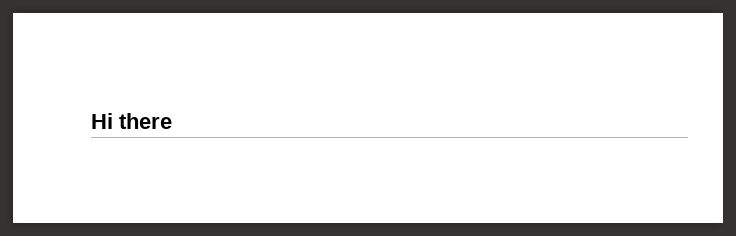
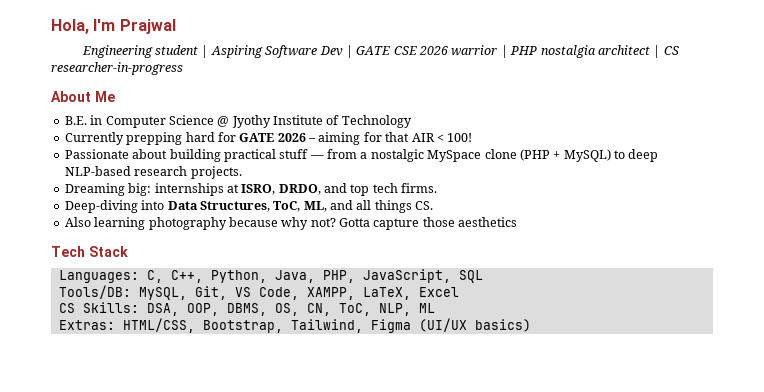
- Hi there
+ Hola, I'm Prajwal
+ Engineering student | Aspiring Software Dev | GATE CSE 2026 warrior | PHP nostalgia architect | CS researcher-in-progress
+ About Me
+ B.E. in Computer Science @ Jyothy Institute of Technology
+ Currently prepping hard for GATE 2026 – aiming for that AIR < 100!
+ Passionate about building practical stuff — from a nostalgic MySpace clone (PHP + MySQL) to deep NLP-based research projects.
+ Dreaming big: internships at ISRO, DRDO, and top tech firms.
+ Deep-diving into Data Structures, ToC, ML, and all things CS.
+ Also learning photography because why not? Gotta capture those aesthetics
+ Tech Stack
+ Languages: C, C++, Python, Java, PHP, JavaScript, SQL
+ Tools/DB: MySQL, Git, VS Code, XAMPP, LaTeX, Excel
+ CS Skills: DSA, OOP, DBMS, OS, CN, ToC, NLP, ML
+ Extras: HTML/CSS, Bootstrap, Tailwind, Figma (UI/UX basics)

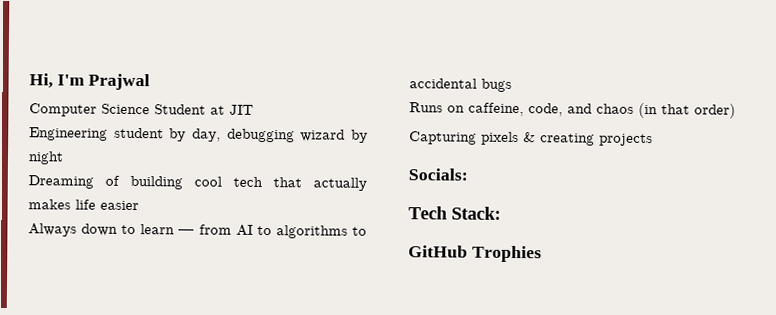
- Hola, I'm Prajwal
+ Hi, I'm Prajwal
- Engineering student | Aspiring Software Dev | GATE CSE 2026 warrior | PHP nostalgia architect | CS researcher-in-progress
- About Me
- B.E. in Computer Science @ Jyothy Institute of Technology
- Currently prepping hard for GATE 2026 – aiming for that AIR < 100!
- Passionate about building practical stuff — from a nostalgic MySpace clone (PHP + MySQL) to deep NLP-based research projects.
- Dreaming big: internships at ISRO, DRDO, and top tech firms.
- Deep-diving into Data Structures, ToC, ML, and all things CS.
- Also learning photography because why not? Gotta capture those aesthetics
- Tech Stack
- Languages: C, C++, Python, Java, PHP, JavaScript, SQL
- Tools/DB: MySQL, Git, VS Code, XAMPP, LaTeX, Excel
- CS Skills: DSA, OOP, DBMS, OS, CN, ToC, NLP, ML
- Extras: HTML/CSS, Bootstrap, Tailwind, Figma (UI/UX basics)
+ Computer Science Student at JIT
+ Engineering student by day, debugging wizard by night
+ Dreaming of building cool tech that actually makes life easier
+ Always down to learn — from AI to algorithms to accidental bugs
+ Runs on caffeine, code, and chaos (in that order)
+ Capturing pixels & creating projects
+ Socials:
+ Tech Stack:
+ GitHub Trophies

